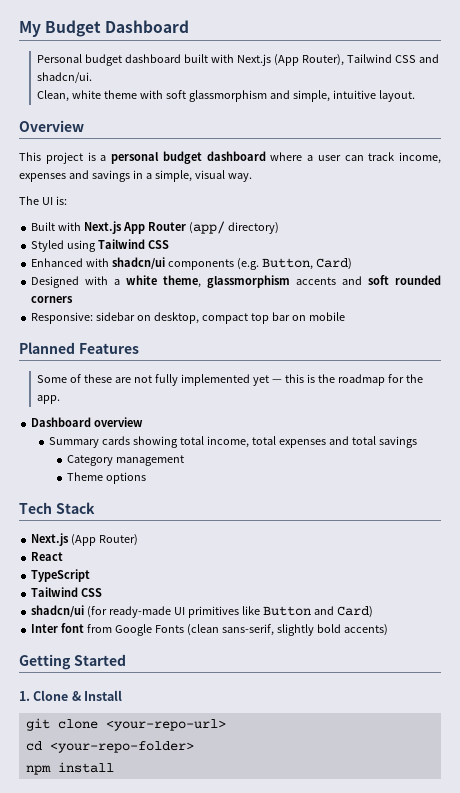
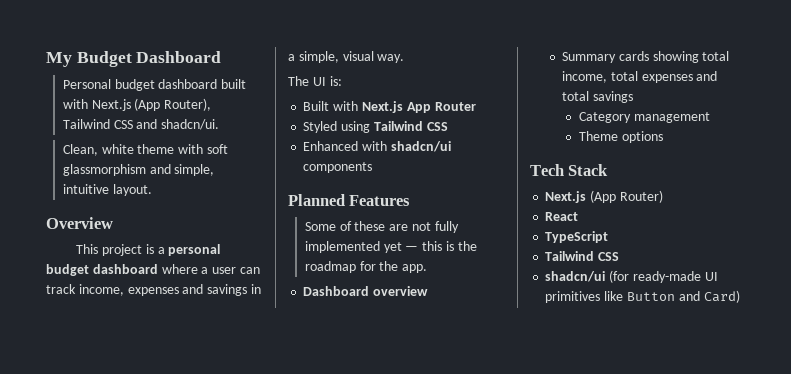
- Built with Next.js App Router (app/ directory)
+ Built with Next.js App Router
- Enhanced with shadcn/ui components (e.g. Button, Card)
- Designed with a white theme, glassmorphism accents and soft rounded corners
- Responsive: sidebar on desktop, compact top bar on mobile
+ Enhanced with shadcn/ui components
- Inter font from Google Fonts (clean sans-serif, slightly bold accents)
- Getting Started
- 1. Clone & Install
- git clone <your-repo-url>
- cd <your-repo-folder>
- npm install

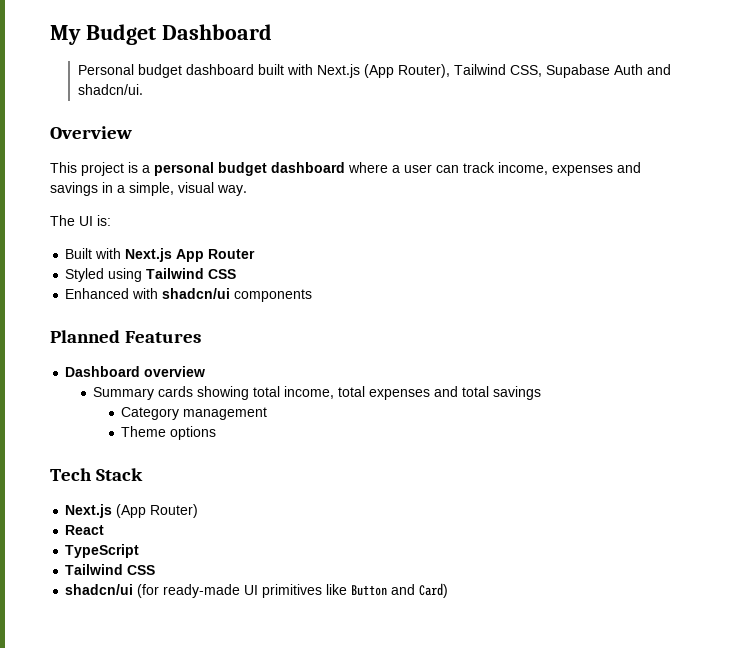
- Personal budget dashboard built with Next.js (App Router), Tailwind CSS and shadcn/ui.
+ Personal budget dashboard built with Next.js (App Router), Tailwind CSS, Supabase Auth and shadcn/ui.
- Clean, white theme with soft glassmorphism and simple, intuitive layout.
- Some of these are not fully implemented yet — this is the roadmap for the app.

